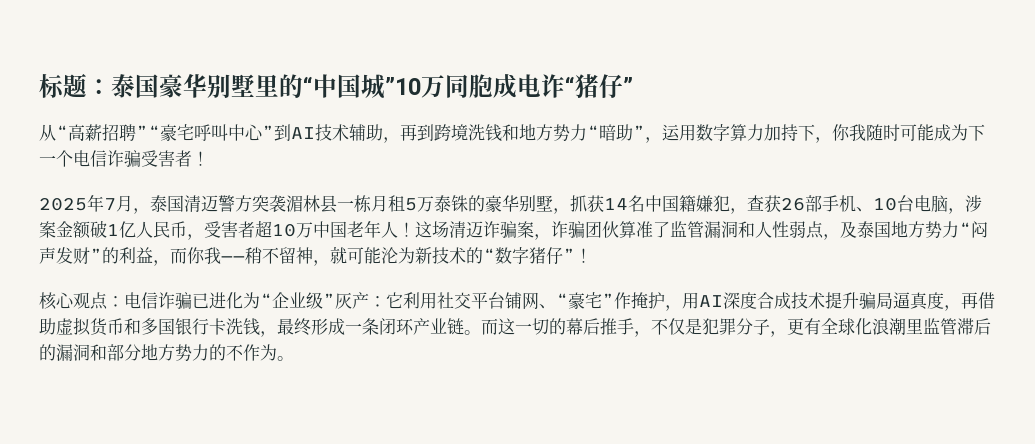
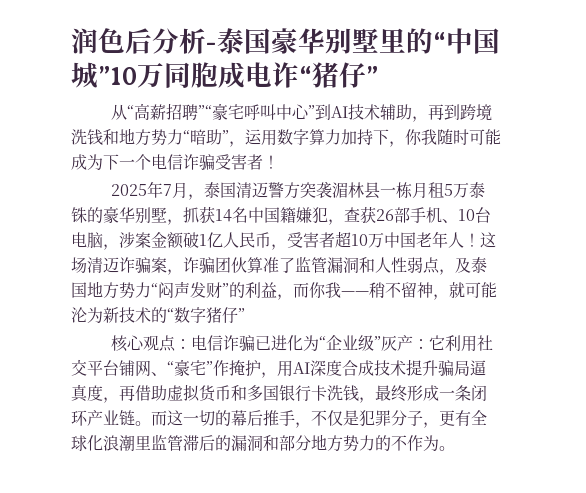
- 标题：泰国豪华别墅里的“中国城”10万同胞成电诈“猪仔”
+ 润色后分析-泰国豪华别墅里的“中国城”10万同胞成电诈“猪仔”
- 这场清迈诈骗案，诈骗团伙算准了监管漏洞和人性弱点，及泰国地方势力“闷声发财”的利益，而你我——稍不留神，就可能沦为新技术的“数字猪仔”！
+ 这场清迈诈骗案，诈骗团伙算准了监管漏洞和人性弱点，及泰国地方势力“闷声发财”的利益，而你我——稍不留神，就可能沦为新技术的“数字猪仔”

